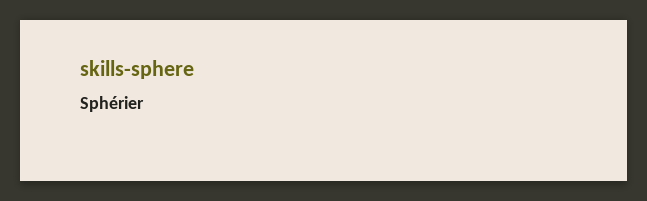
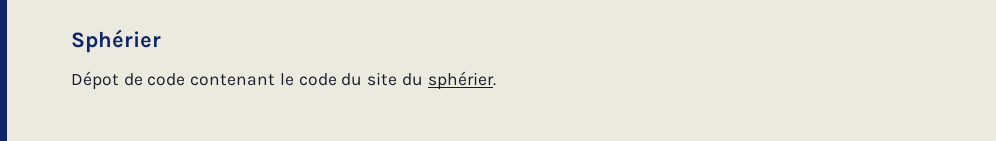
- skills-sphere
  Sphérier
+ Dépot de code contenant le code du site du sphérier.

